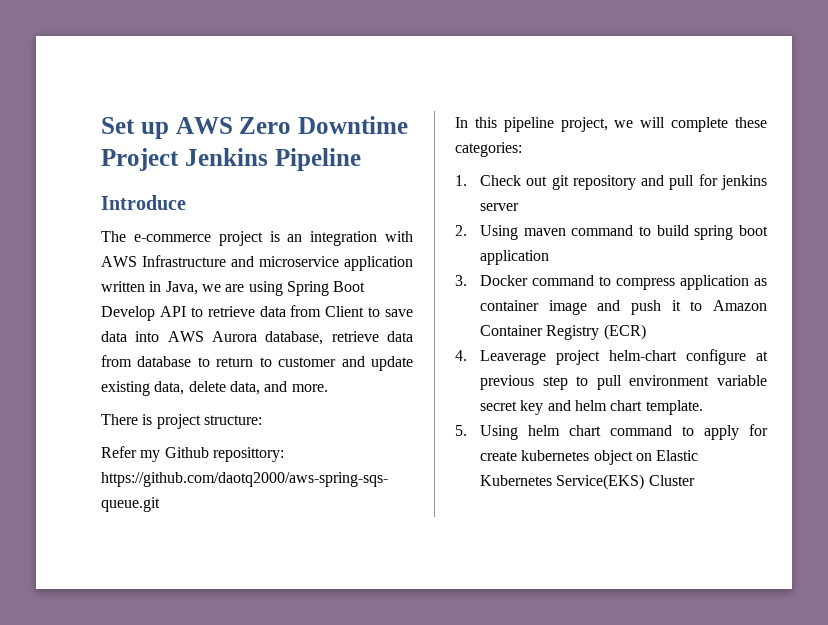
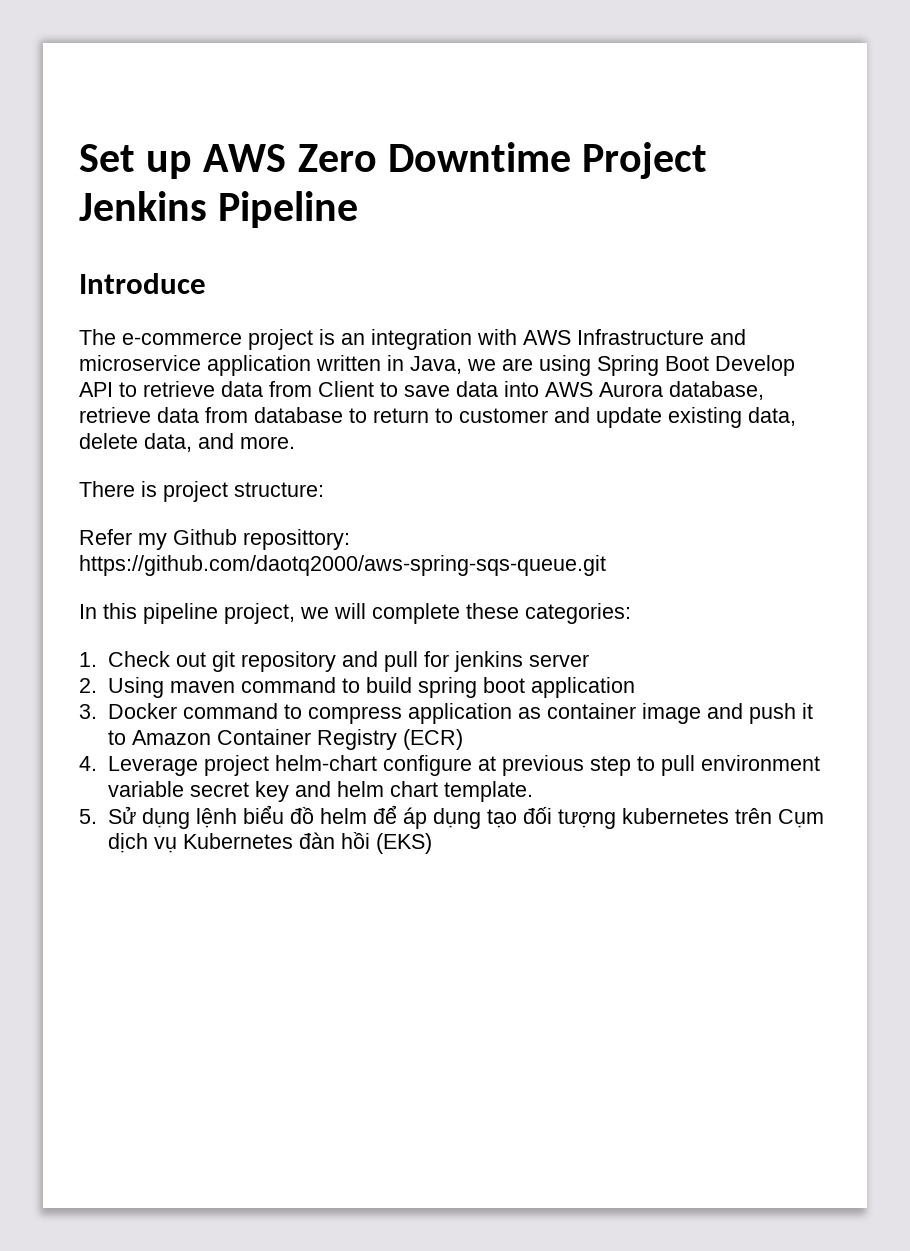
- 4. Leaverage project helm-chart configure at previous step to pull environment variable secret key and helm chart template.
+ 4. Leverage project helm-chart configure at previous step to pull environment variable secret key and helm chart template.
- 5. Using helm chart command to apply for create kubernetes object on Elastic Kubernetes Service(EKS) Cluster
+ 5. Sử dụng lệnh biểu đồ helm để áp dụng tạo đối tượng kubernetes trên Cụm dịch vụ Kubernetes đàn hồi (EKS)

